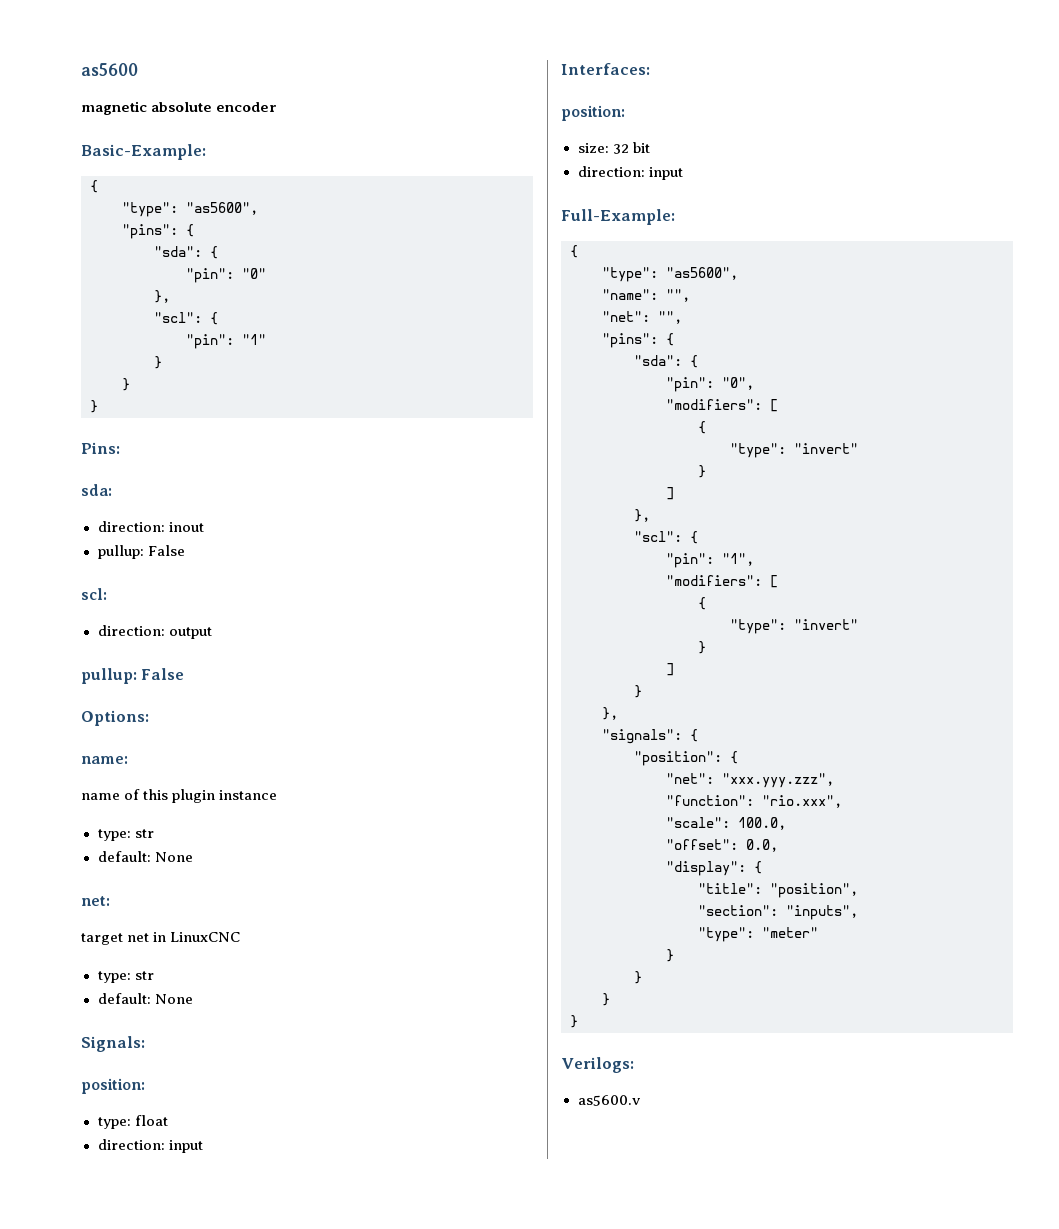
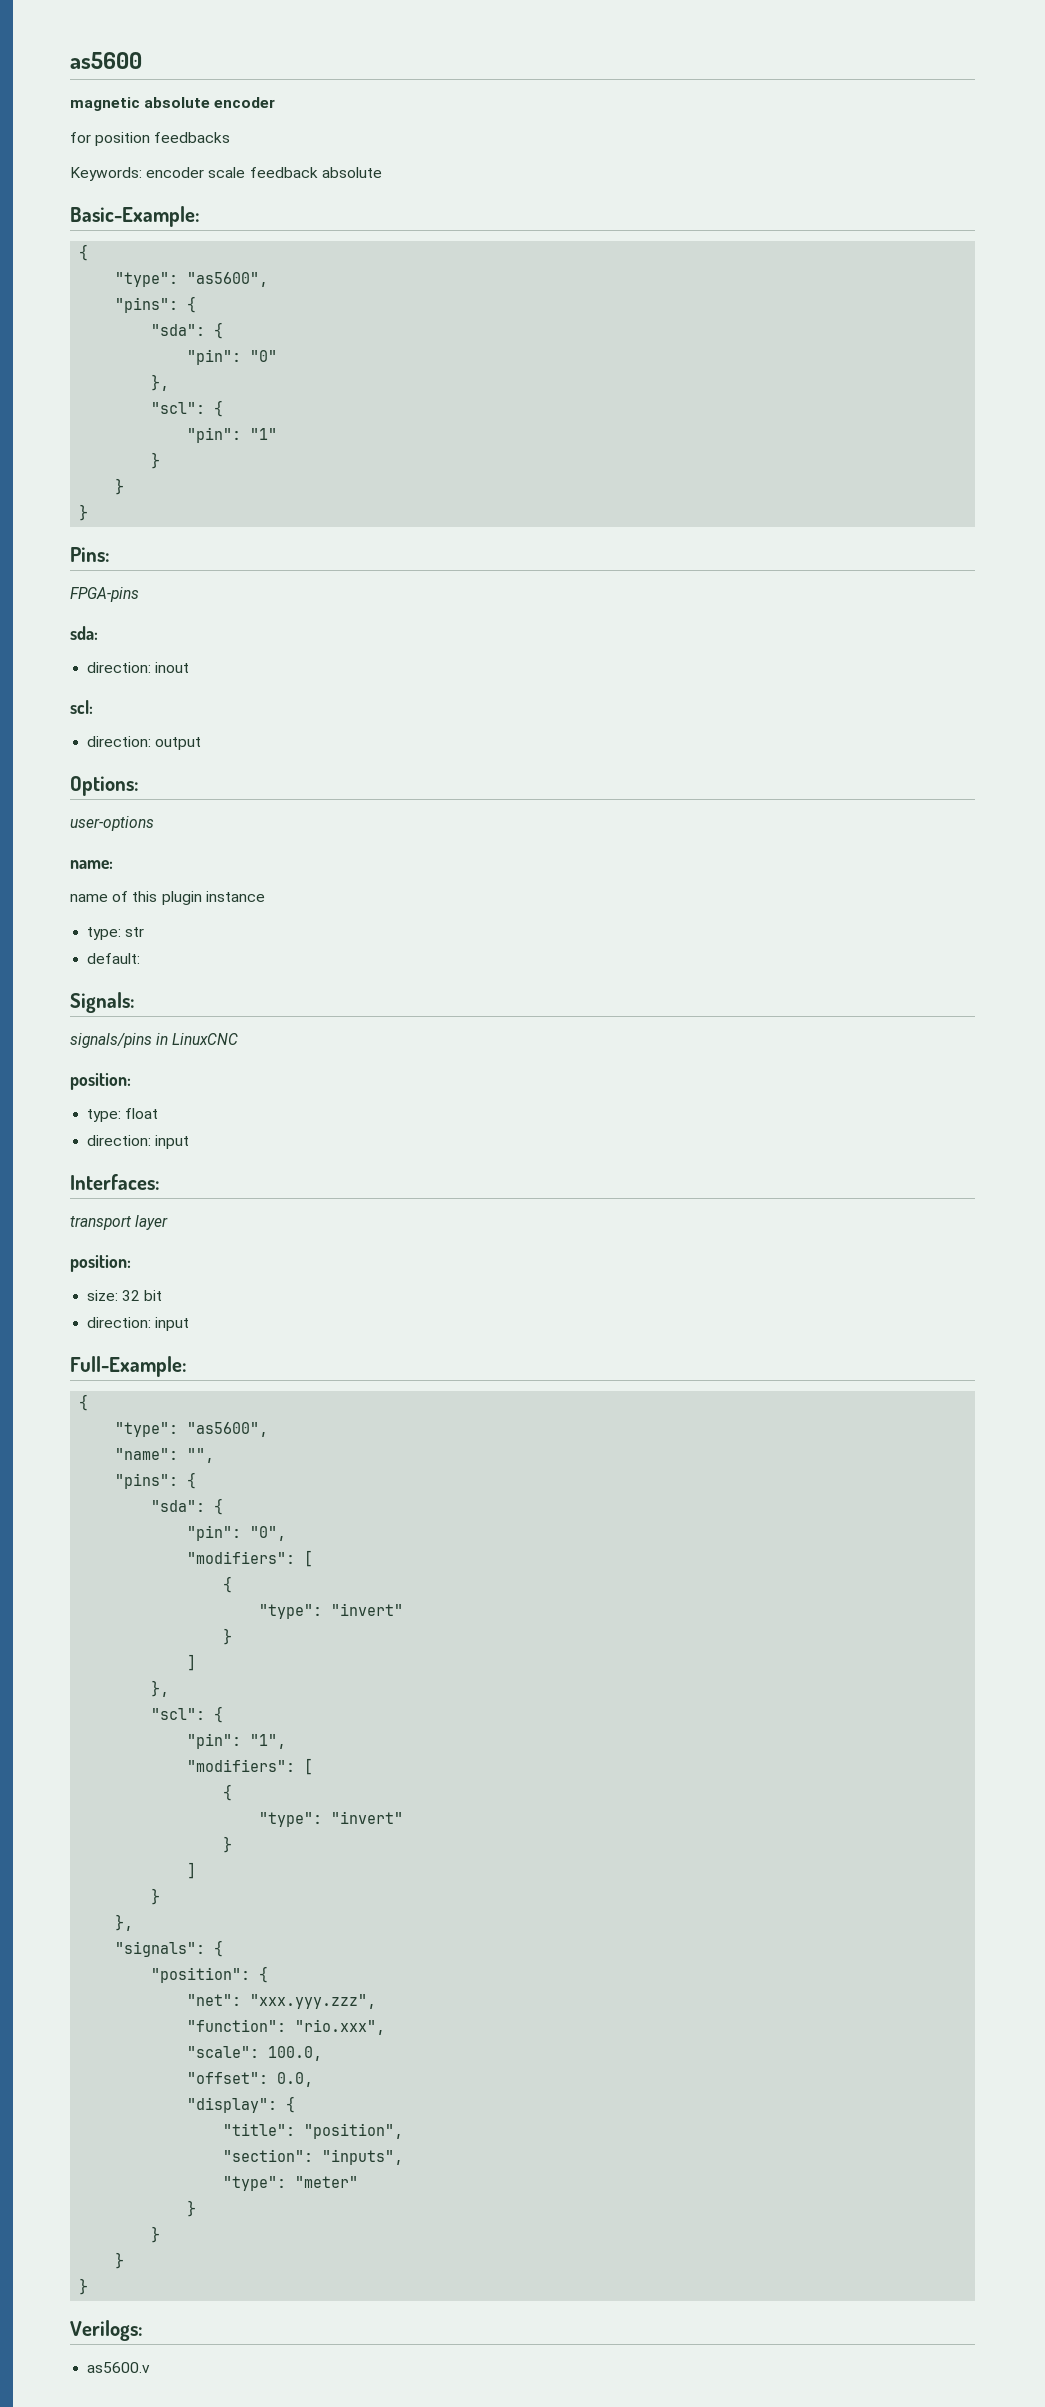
+ for position feedbacks
+ Keywords: encoder scale feedback absolute
+ FPGA-pins
  direction: inout
- pullup: False
  direction: output
- pullup: False
  Options:
+ user-options
  name of this plugin instance
  type: str
- default: None
- net:
- target net in LinuxCNC
- type: str
- default: None
+ default:
  Signals:
+ signals/pins in LinuxCNC
+ transport layer
- "net": "",

